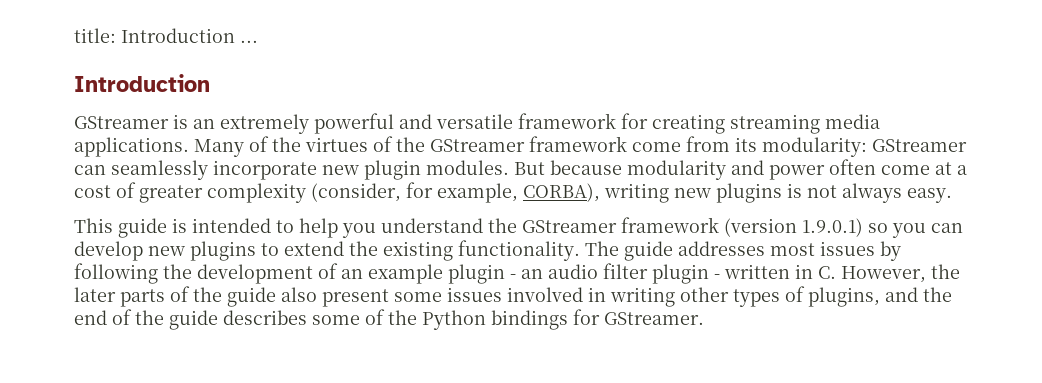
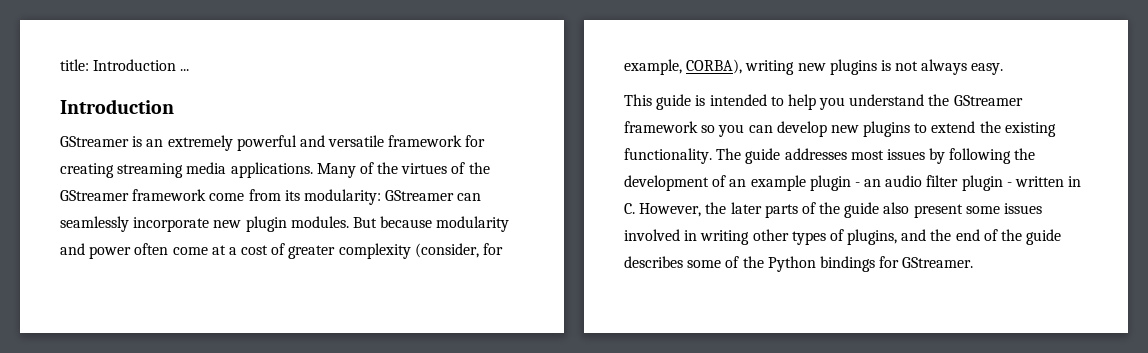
- This guide is intended to help you understand the GStreamer framework (version 1.9.0.1) so you can develop new plugins to extend the existing functionality.
+ This guide is intended to help you understand the GStreamer framework so you can develop new plugins to extend the existing functionality.

